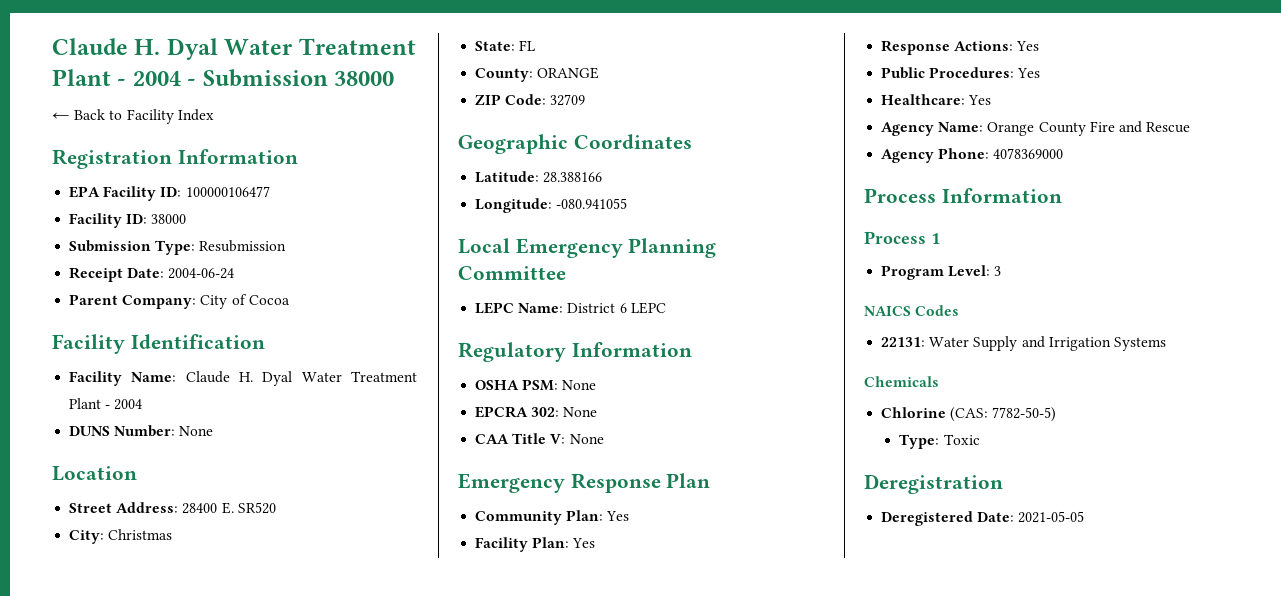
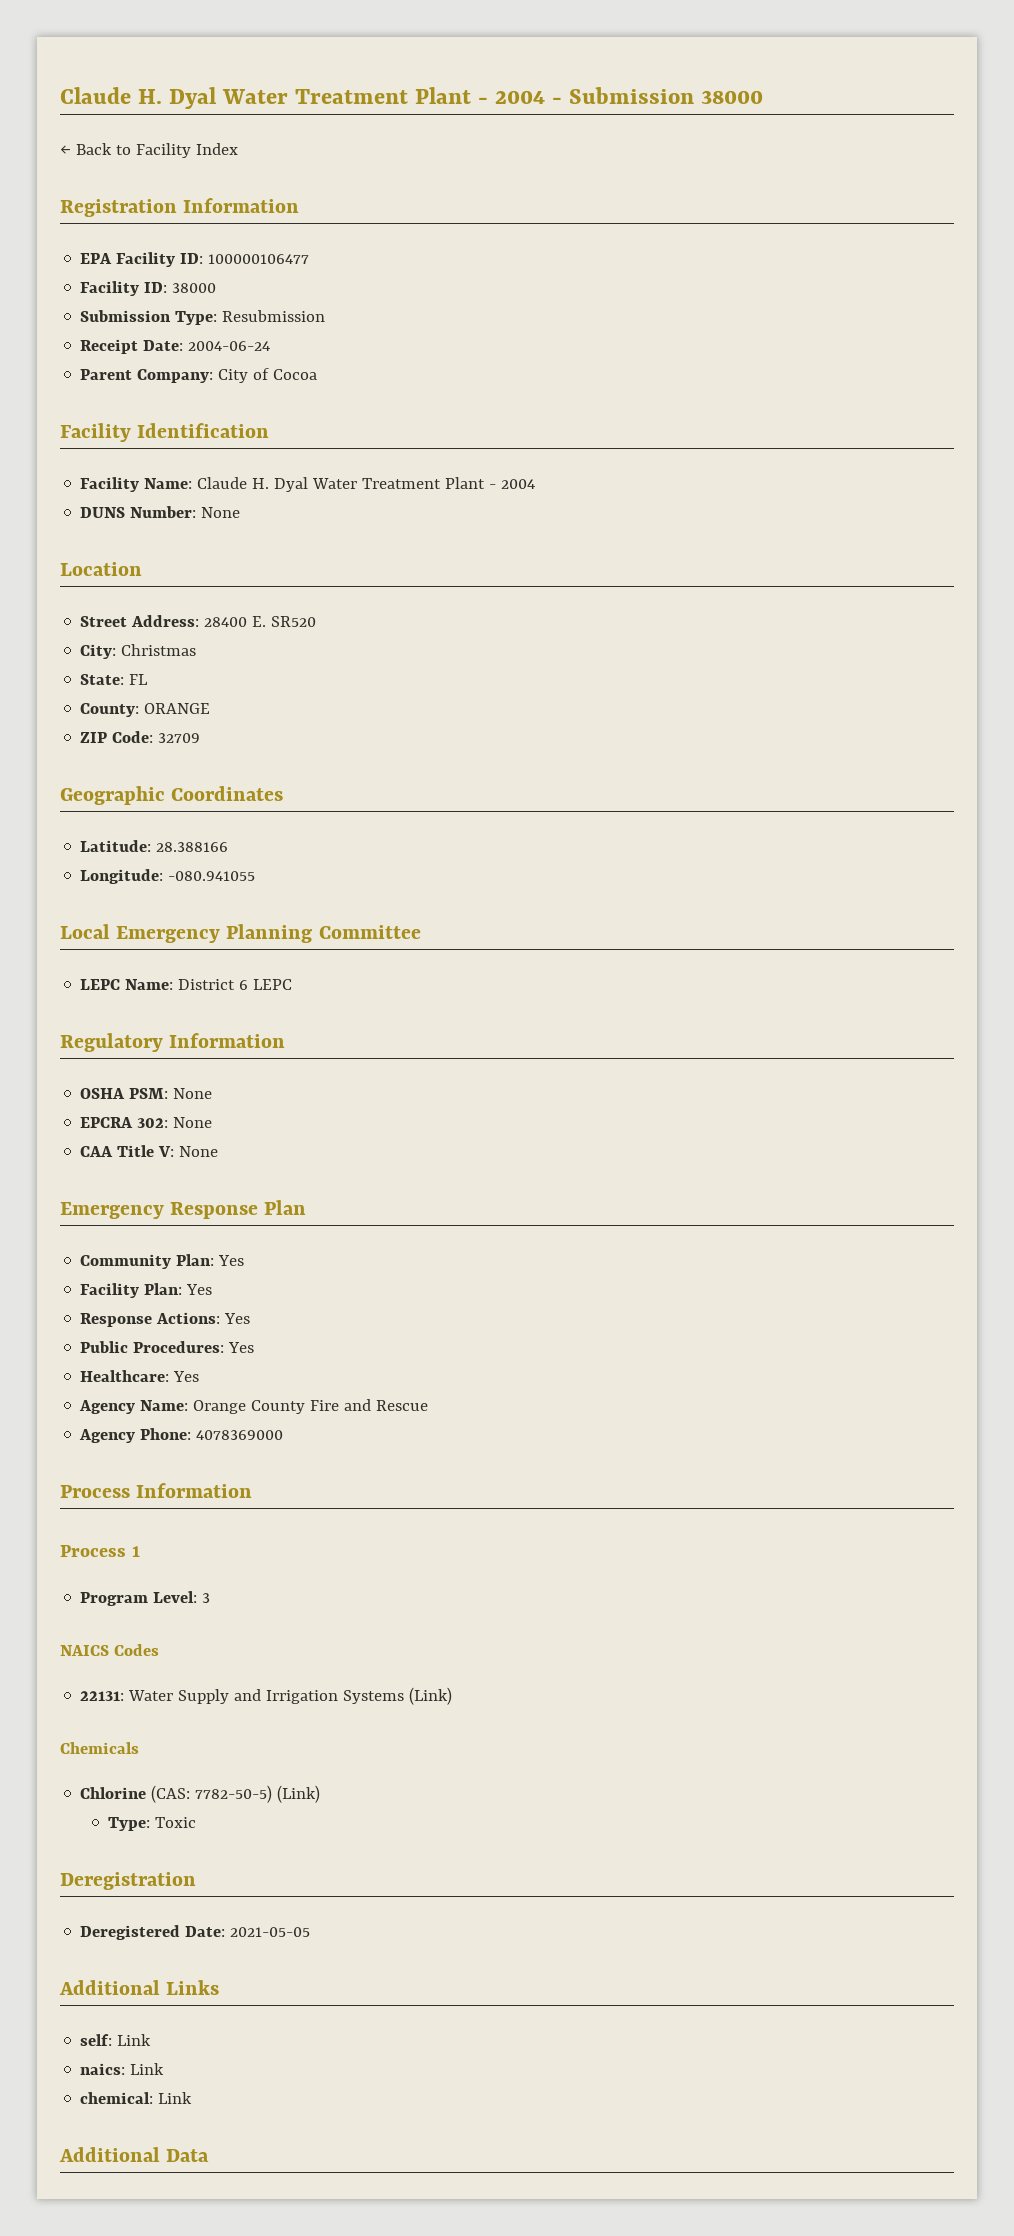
- 22131: Water Supply and Irrigation Systems
+ 22131: Water Supply and Irrigation Systems (Link)
- Chlorine (CAS: 7782-50-5)
+ Chlorine (CAS: 7782-50-5) (Link)
+ Additional Links
+ self: Link
+ naics: Link
+ chemical: Link
+ Additional Data

